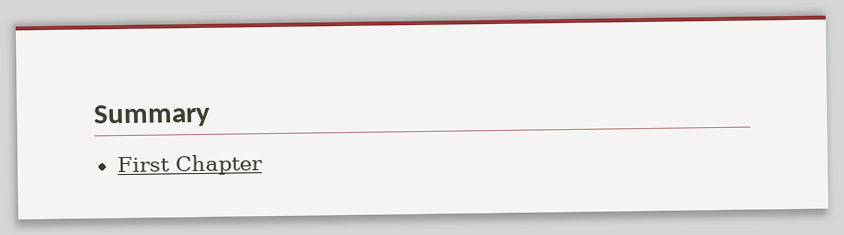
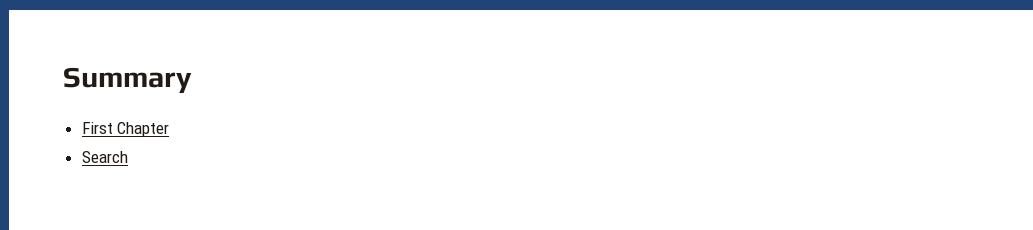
+ Search

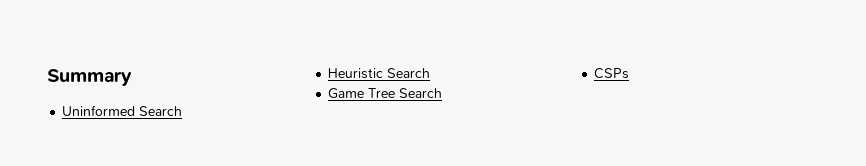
- First Chapter
- Search
+ Uninformed Search
+ Heuristic Search
+ Game Tree Search
+ CSPs

